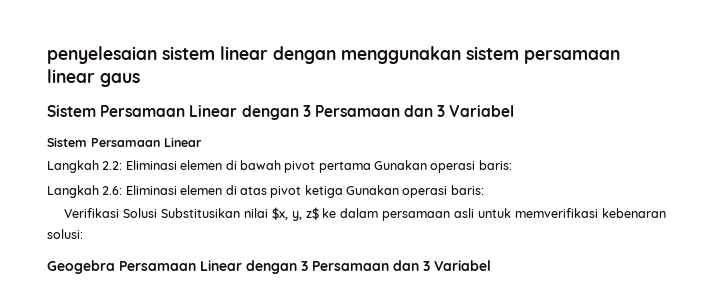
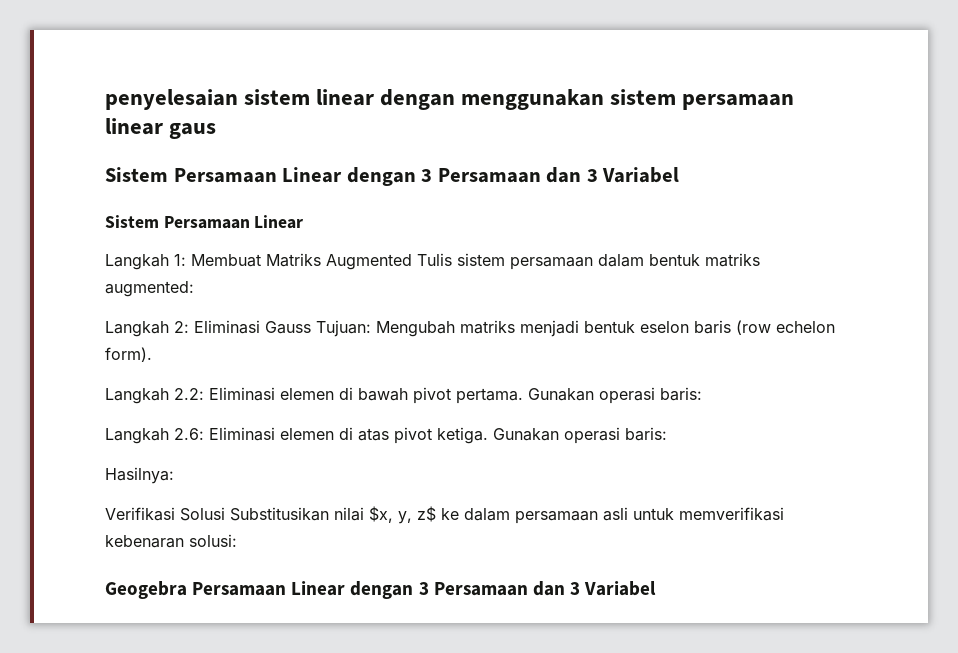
+ Langkah 1: Membuat Matriks Augmented Tulis sistem persamaan dalam bentuk matriks augmented:
+ Langkah 2: Eliminasi Gauss Tujuan: Mengubah matriks menjadi bentuk eselon baris (row echelon form).
- Langkah 2.2: Eliminasi elemen di bawah pivot pertama Gunakan operasi baris:
+ Langkah 2.2: Eliminasi elemen di bawah pivot pertama. Gunakan operasi baris:
- Langkah 2.6: Eliminasi elemen di atas pivot ketiga Gunakan operasi baris:
+ Langkah 2.6: Eliminasi elemen di atas pivot ketiga. Gunakan operasi baris:
+ Hasilnya:

